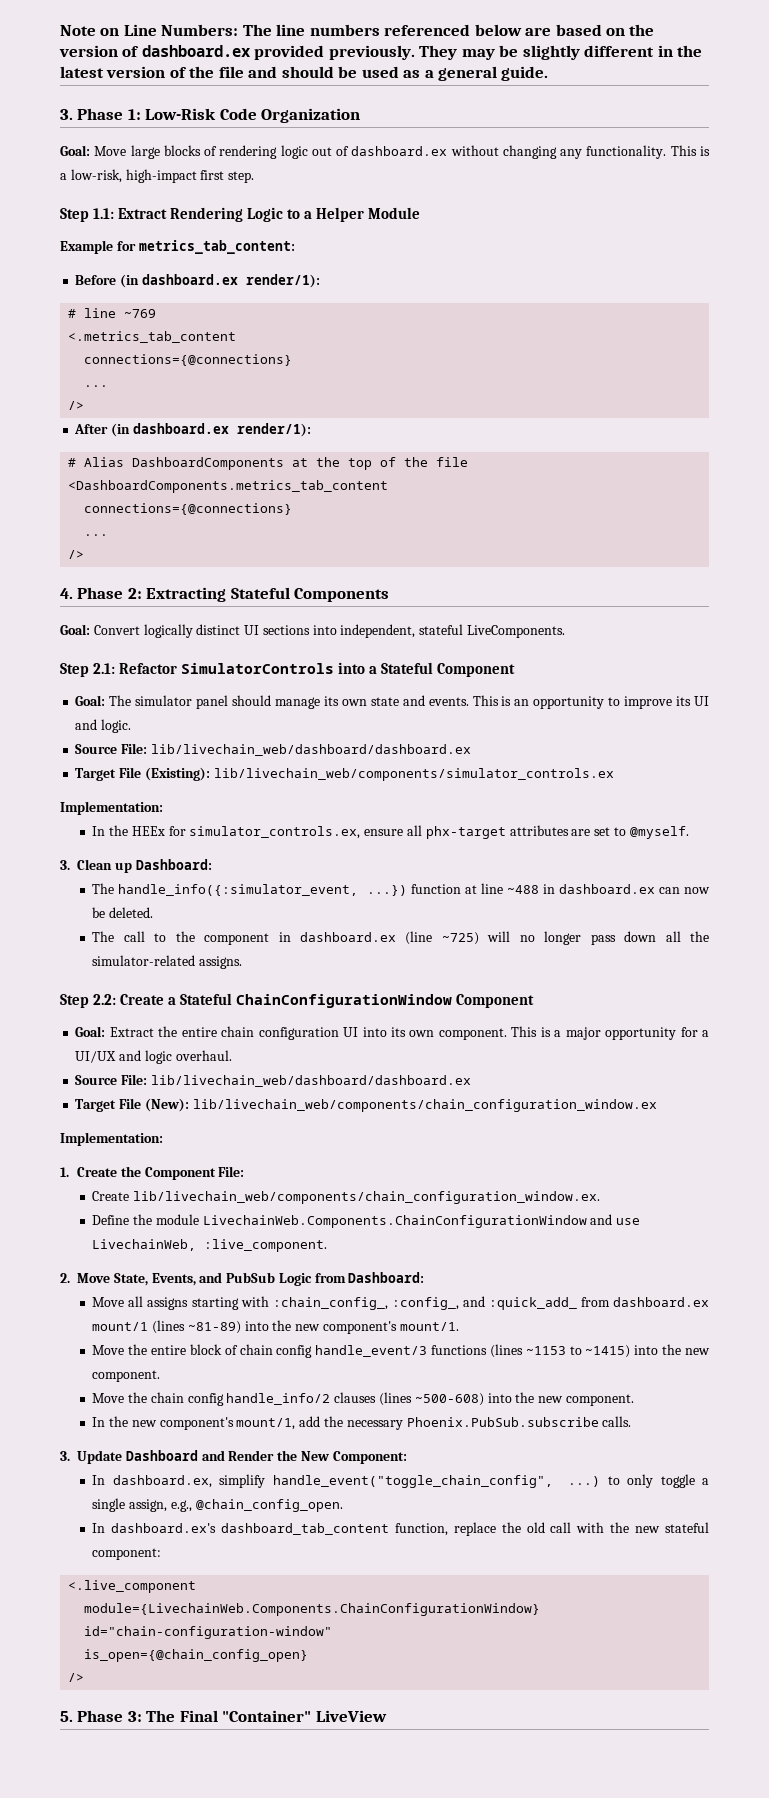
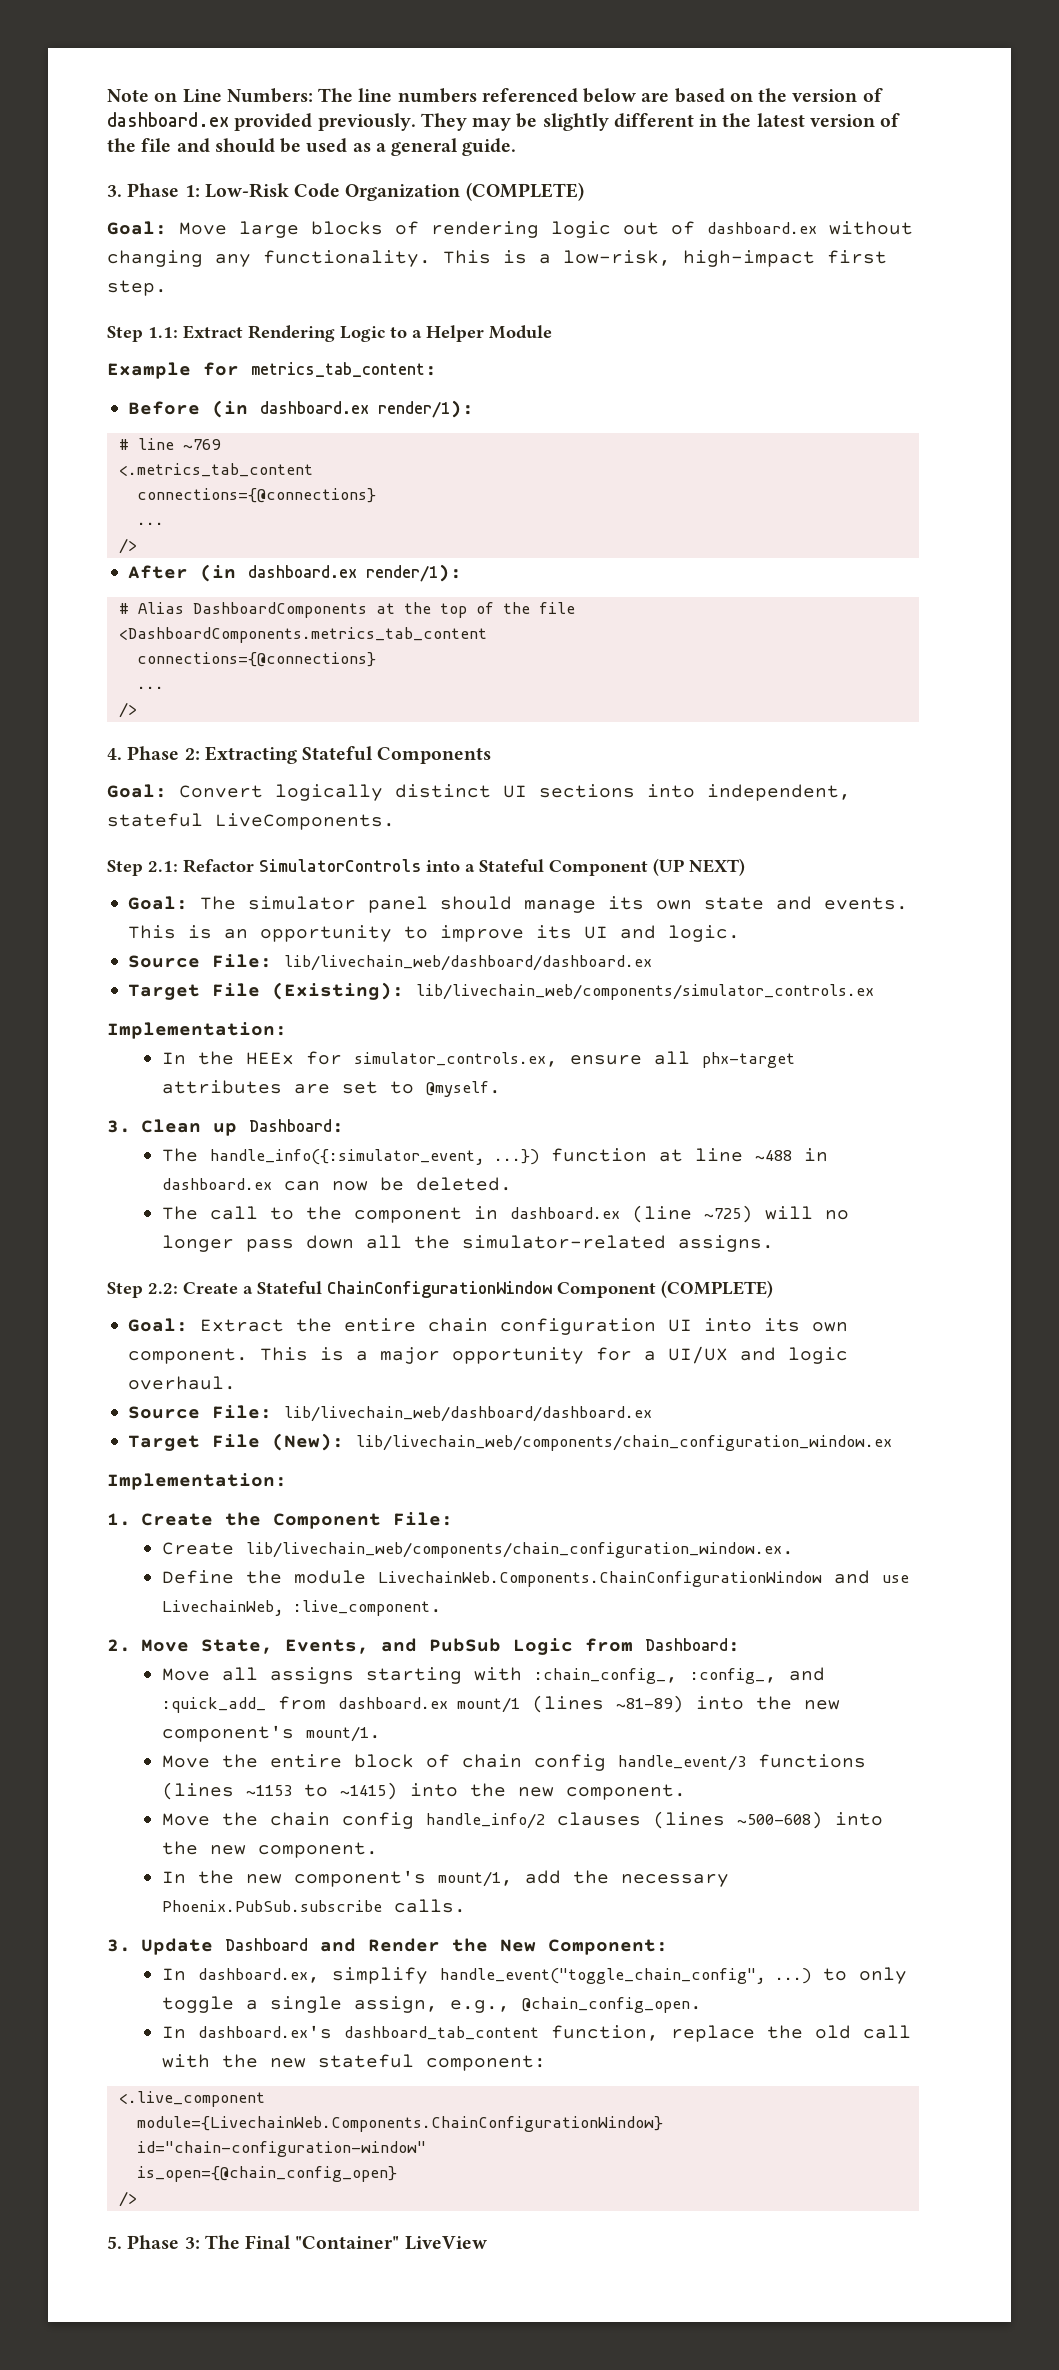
- 3. Phase 1: Low-Risk Code Organization
+ 3. Phase 1: Low-Risk Code Organization (COMPLETE)
- Step 2.1: Refactor SimulatorControls into a Stateful Component
+ Step 2.1: Refactor SimulatorControls into a Stateful Component (UP NEXT)
- Step 2.2: Create a Stateful ChainConfigurationWindow Component
+ Step 2.2: Create a Stateful ChainConfigurationWindow Component (COMPLETE)

